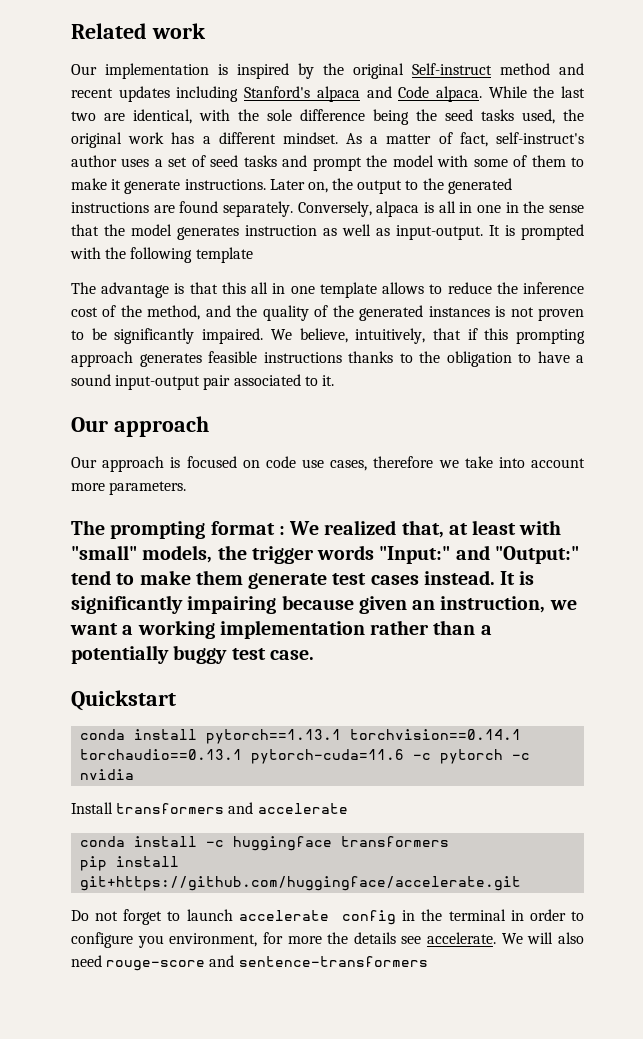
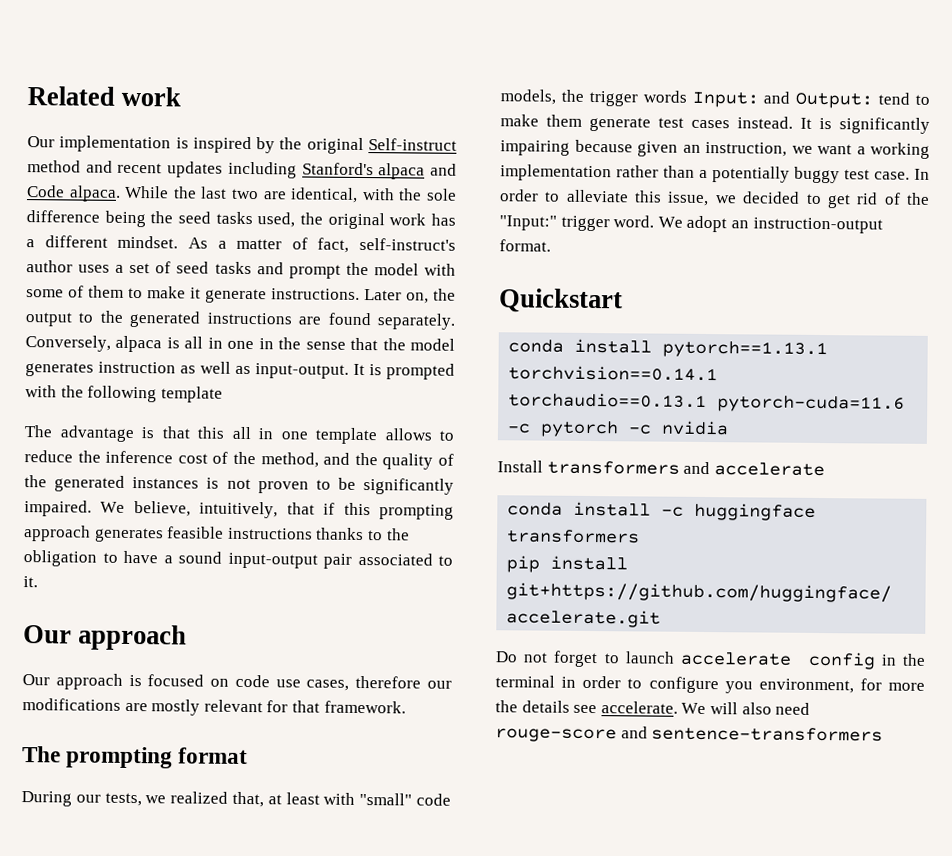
- Our approach is focused on code use cases, therefore we take into account more parameters.
+ Our approach is focused on code use cases, therefore our modifications are mostly relevant for that framework.
- The prompting format : We realized that, at least with "small" models, the trigger words "Input:" and "Output:" tend to make them generate test cases instead.
+ The prompting format
+ During our tests, we realized that, at least with "small" code models, the trigger words Input: and Output: tend to make them generate test cases instead.
+ In order to alleviate this issue, we decided to get rid of the "Input:" trigger word. We adopt an instruction-output format.

